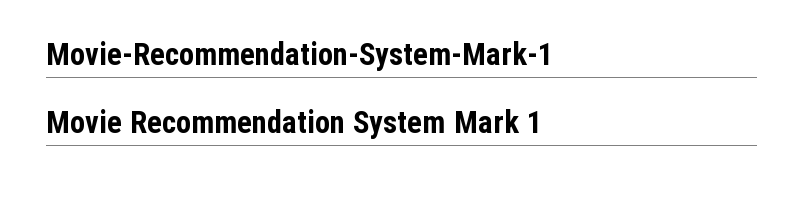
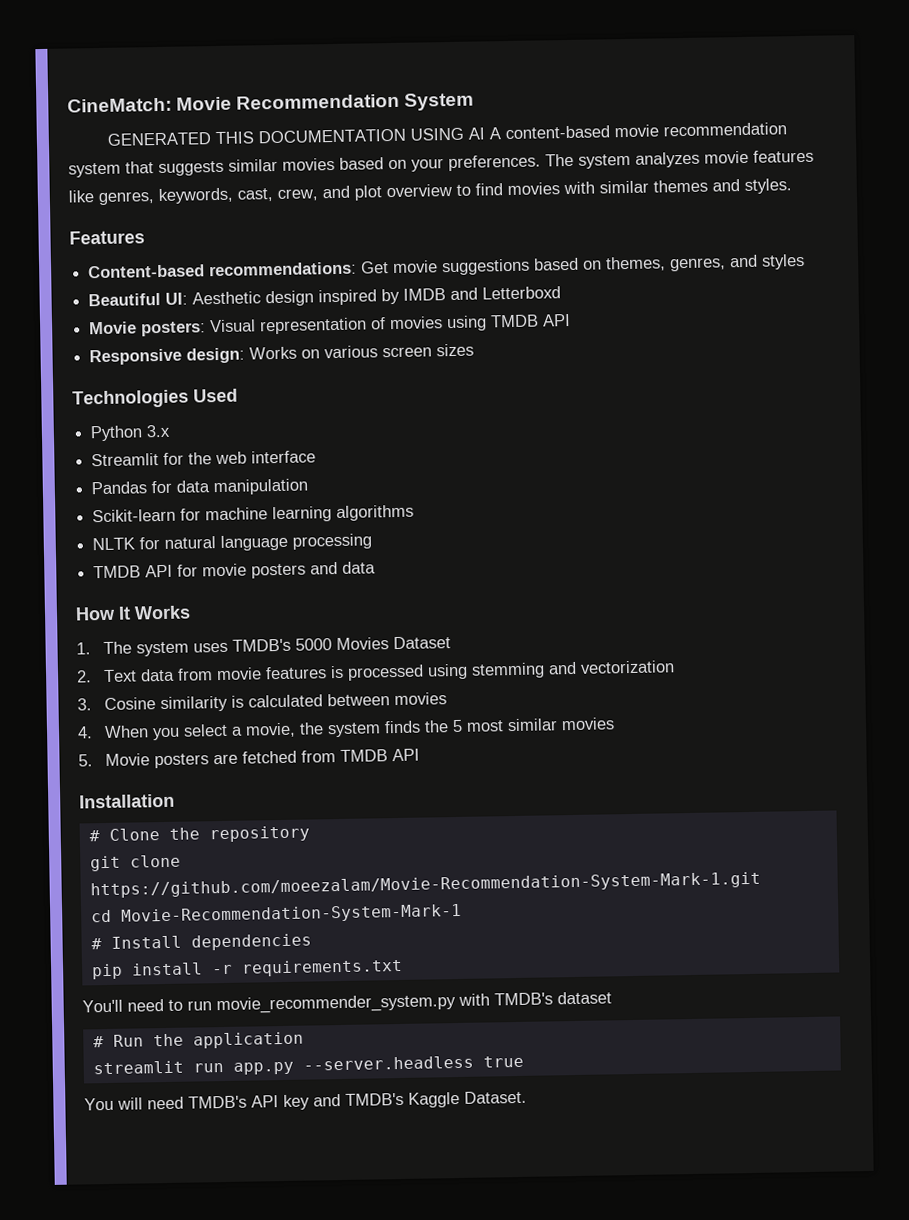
- Movie-Recommendation-System-Mark-1
- Movie Recommendation System Mark 1
+ CineMatch: Movie Recommendation System
+ GENERATED THIS DOCUMENTATION USING AI A content-based movie recommendation system that suggests similar movies based on your preferences. The system analyzes movie features like genres, keywords, cast, crew, and plot overview to find movies with similar themes and styles.
+ Features
+ Content-based recommendations: Get movie suggestions based on themes, genres, and styles
+ Beautiful UI: Aesthetic design inspired by IMDB and Letterboxd
+ Movie posters: Visual representation of movies using TMDB API
+ Responsive design: Works on various screen sizes
+ Technologies Used
+ Python 3.x
+ Streamlit for the web interface
+ Pandas for data manipulation
+ Scikit-learn for machine learning algorithms
+ NLTK for natural language processing
+ TMDB API for movie posters and data
+ How It Works
+ 1. The system uses TMDB's 5000 Movies Dataset
+ 2. Text data from movie features is processed using stemming and vectorization
+ 3. Cosine similarity is calculated between movies
+ 4. When you select a movie, the system finds the 5 most similar movies
+ 5. Movie posters are fetched from TMDB API
+ Installation
+ # Clone the repository
+ git clone https://github.com/moeezalam/Movie-Recommendation-System-Mark-1.git
+ cd Movie-Recommendation-System-Mark-1
+ # Install dependencies
+ pip install -r requirements.txt
+ You'll need to run movie_recommender_system.py with TMDB's dataset
+ # Run the application
+ streamlit run app.py --server.headless true
+ You will need TMDB's API key and TMDB's Kaggle Dataset.

